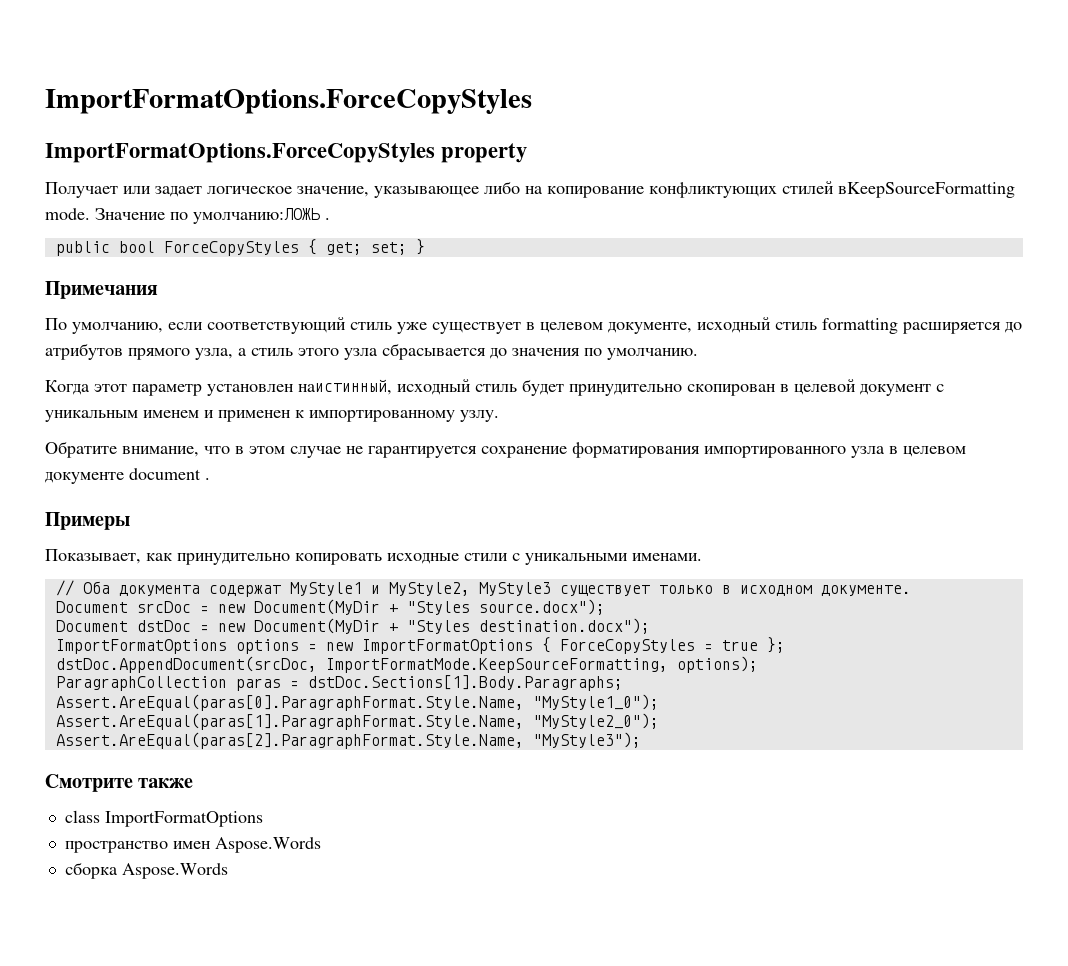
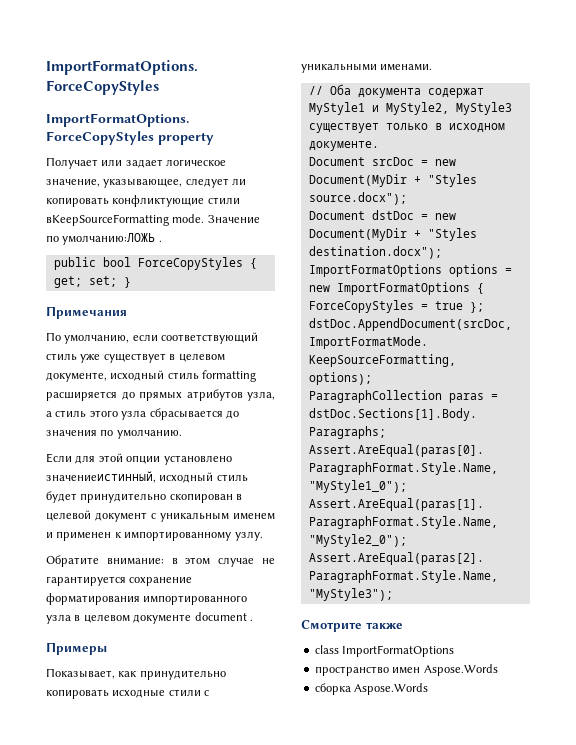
- Получает или задает логическое значение, указывающее либо на копирование конфликтующих стилей вKeepSourceFormatting mode.
+ Получает или задает логическое значение, указывающее, следует ли копировать конфликтующие стили вKeepSourceFormatting mode.
- По умолчанию, если соответствующий стиль уже существует в целевом документе, исходный стиль formatting расширяется до атрибутов прямого узла, а стиль этого узла сбрасывается до значения по умолчанию.
+ По умолчанию, если соответствующий стиль уже существует в целевом документе, исходный стиль formatting расширяется до прямых атрибутов узла, а стиль этого узла сбрасывается до значения по умолчанию.
- Когда этот параметр установлен наистинный, исходный стиль будет принудительно скопирован в целевой документ с уникальным именем и применен к импортированному узлу.
+ Если для этой опции установлено значениеистинный, исходный стиль будет принудительно скопирован в целевой документ с уникальным именем и применен к импортированному узлу.
- Обратите внимание, что в этом случае не гарантируется сохранение форматирования импортированного узла в целевом документе document .
+ Обратите внимание: в этом случае не гарантируется сохранение форматирования импортированного узла в целевом документе document .

